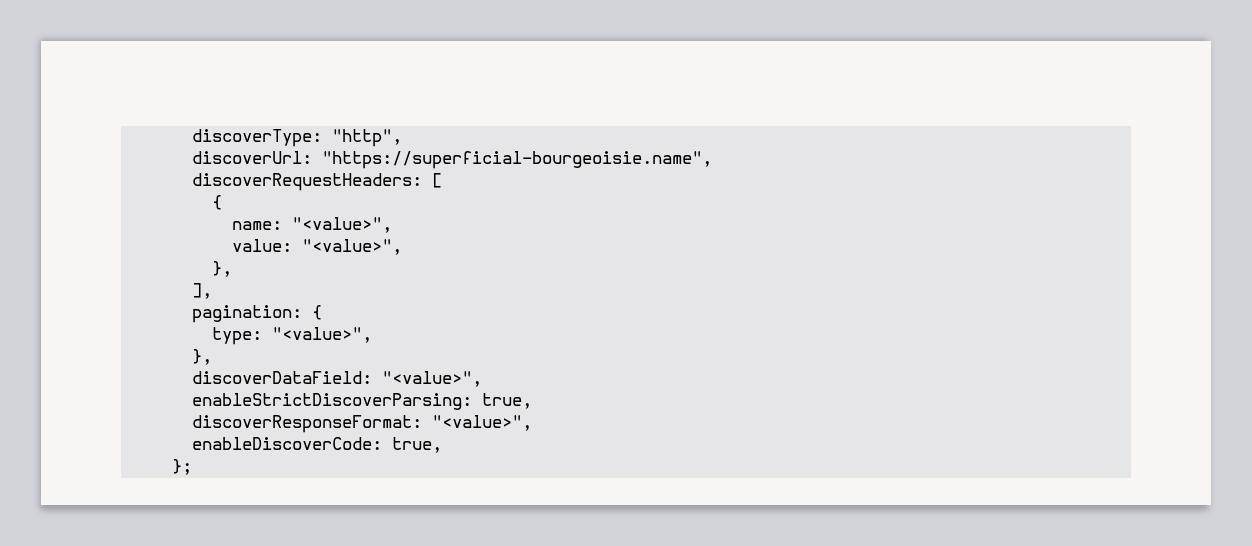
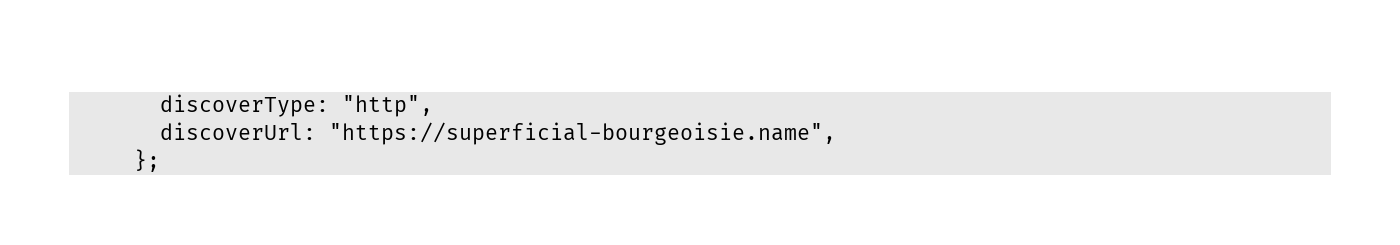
- discoverRequestHeaders: [
- {
- name: "<value>",
- value: "<value>",
- },
- ],
- pagination: {
- type: "<value>",
- },
- discoverDataField: "<value>",
- enableStrictDiscoverParsing: true,
- discoverResponseFormat: "<value>",
- enableDiscoverCode: true,

